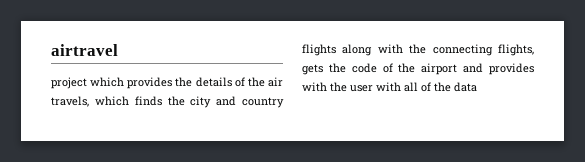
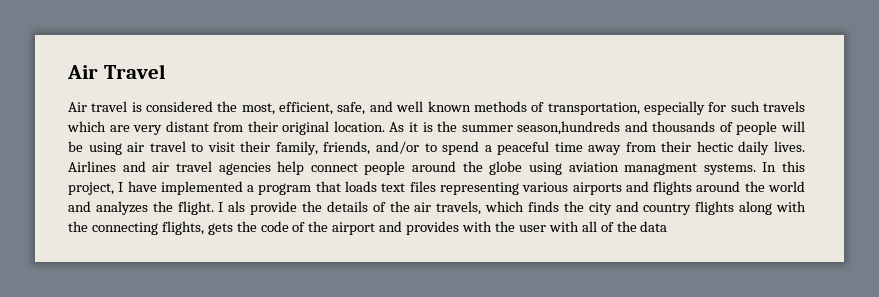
- airtravel
- project which provides the details of the air travels, which finds the city and country flights along with the connecting flights, gets the code of the airport and provides with the user with all of the data
+ Air Travel
+ Air travel is considered the most, efficient, safe, and well known methods of transportation, especially for such travels which are very distant from their original location. As it is the summer season,hundreds and thousands of people will be using air travel to visit their family, friends, and/or to spend a peaceful time away from their hectic daily lives. Airlines and air travel agencies help connect people around the globe using aviation managment systems. In this project, I have implemented a program that loads text files representing various airports and flights around the world and analyzes the flight. I als provide the details of the air travels, which finds the city and country flights along with the connecting flights, gets the code of the airport and provides with the user with all of the data

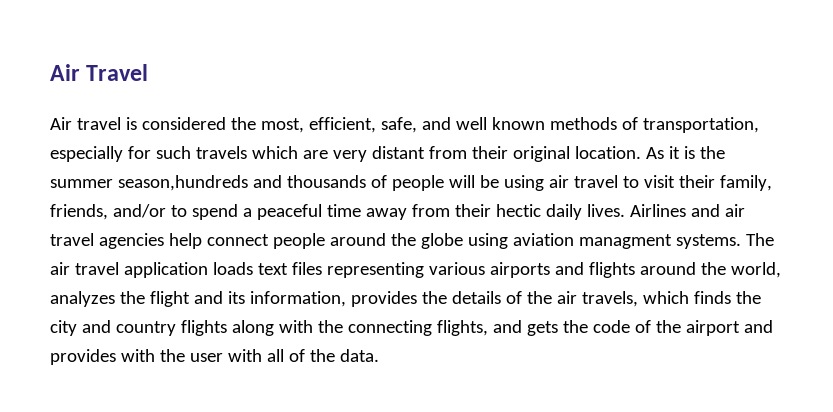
- In this project, I have implemented a program that loads text files representing various airports and flights around the world and analyzes the flight. I als provide the details of the air travels, which finds the city and country flights along with the connecting flights, gets the code of the airport and provides with the user with all of the data
+ The air travel application loads text files representing various airports and flights around the world, analyzes the flight and its information, provides the details of the air travels, which finds the city and country flights along with the connecting flights, and gets the code of the airport and provides with the user with all of the data.

